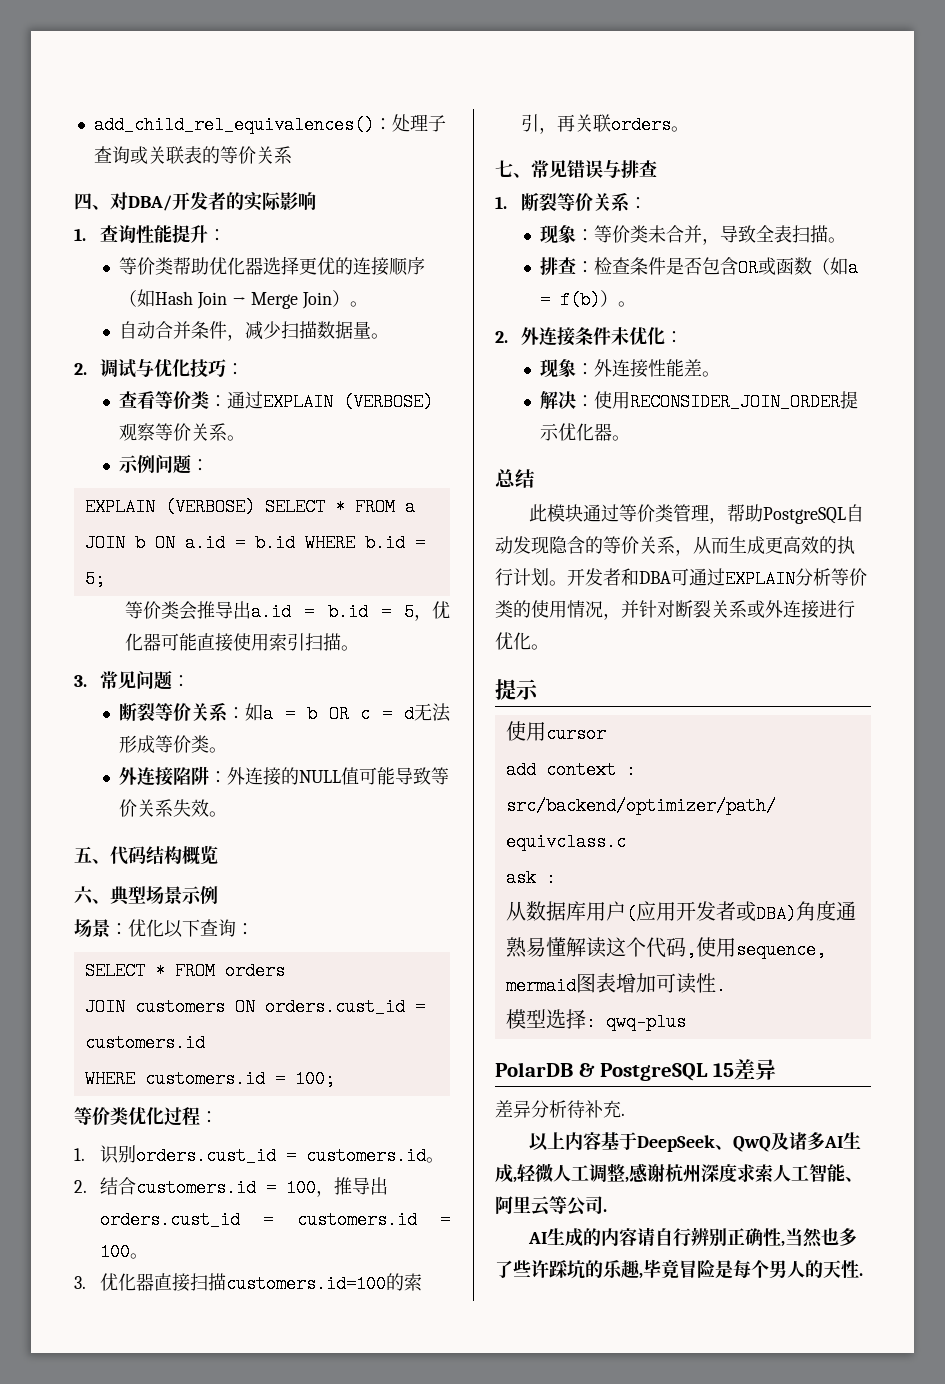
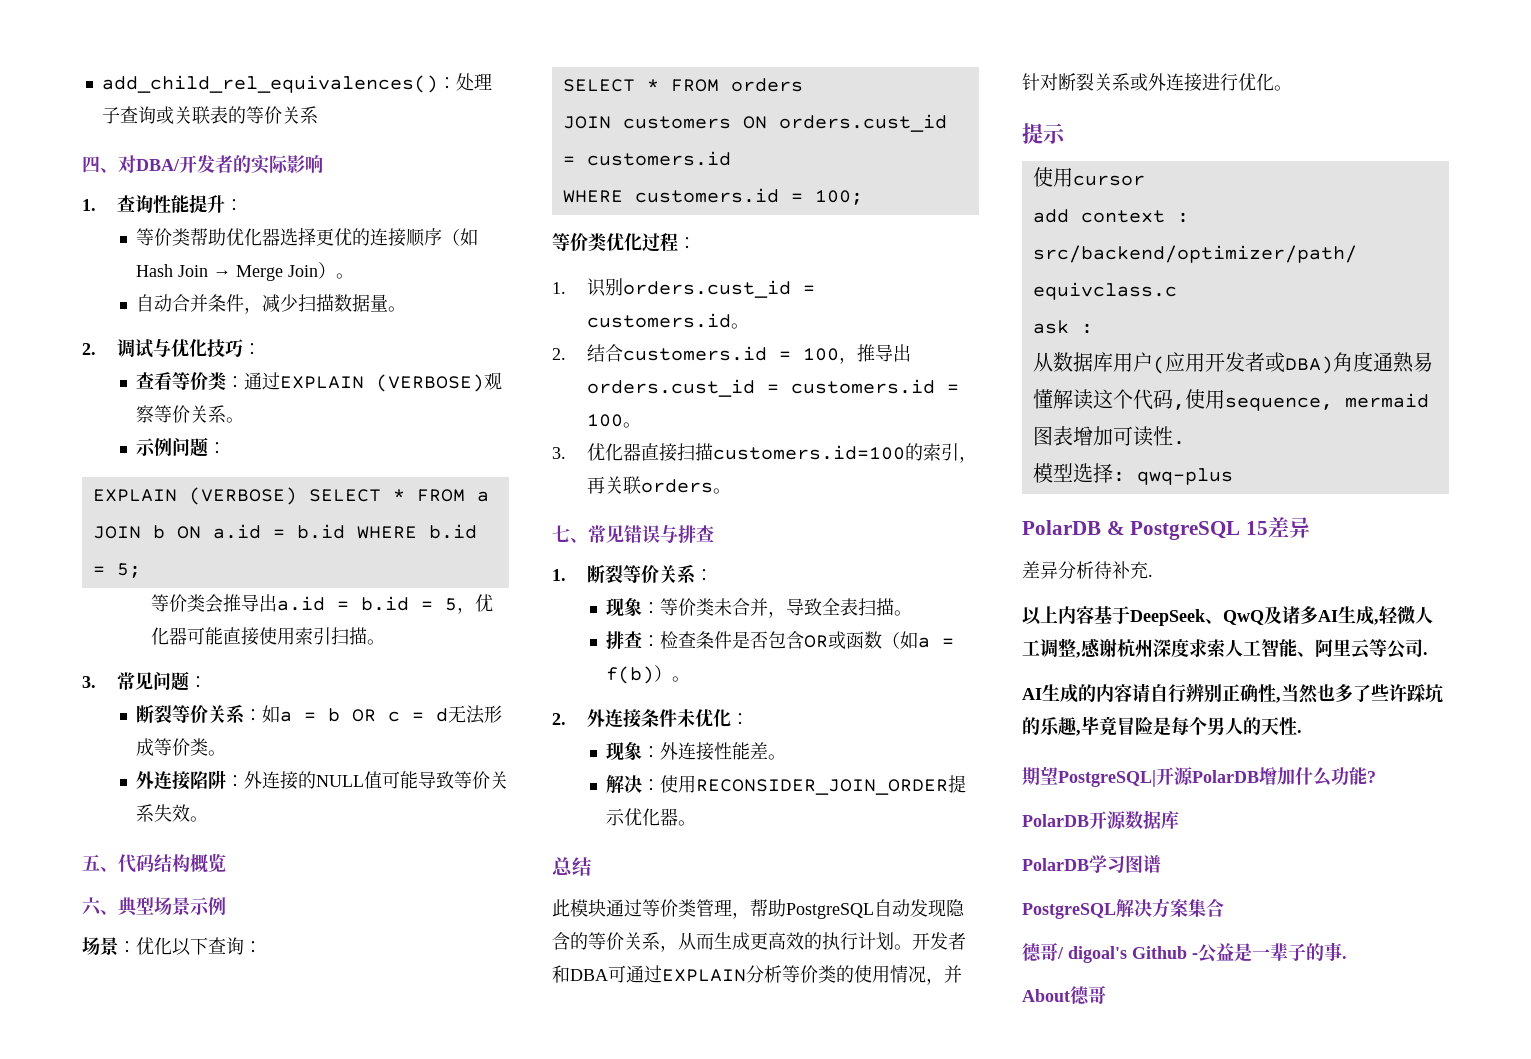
+ 期望PostgreSQL|开源PolarDB增加什么功能?
+ PolarDB开源数据库
+ PolarDB学习图谱
+ PostgreSQL解决方案集合
+ 德哥/ digoal's Github -公益是一辈子的事.
+ About德哥

